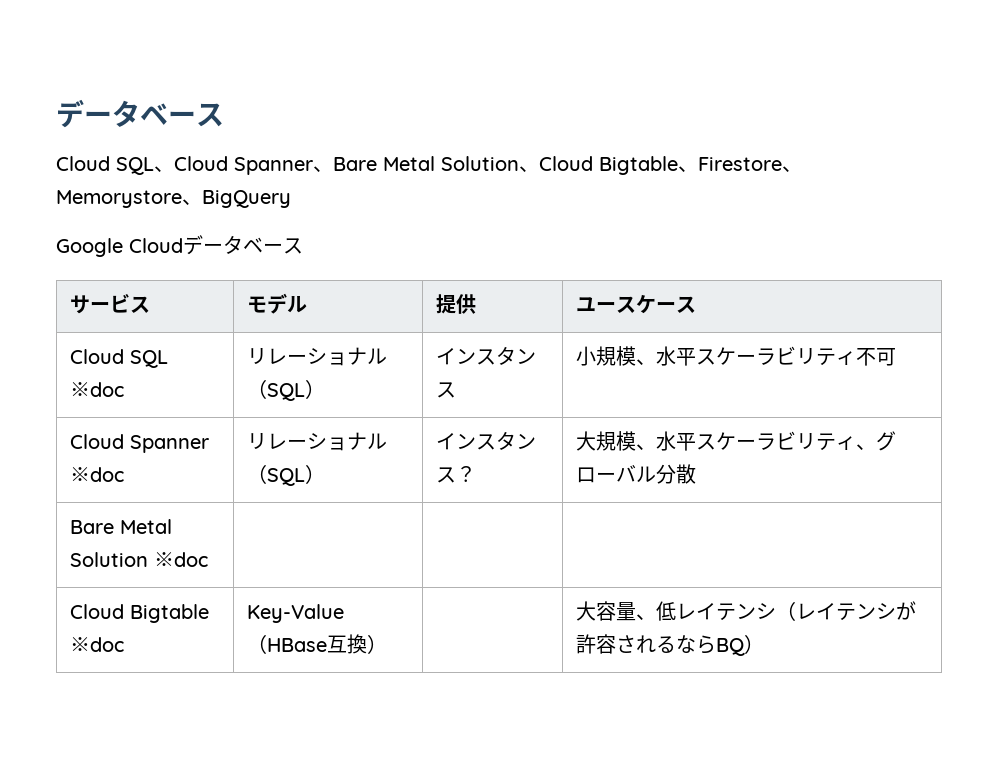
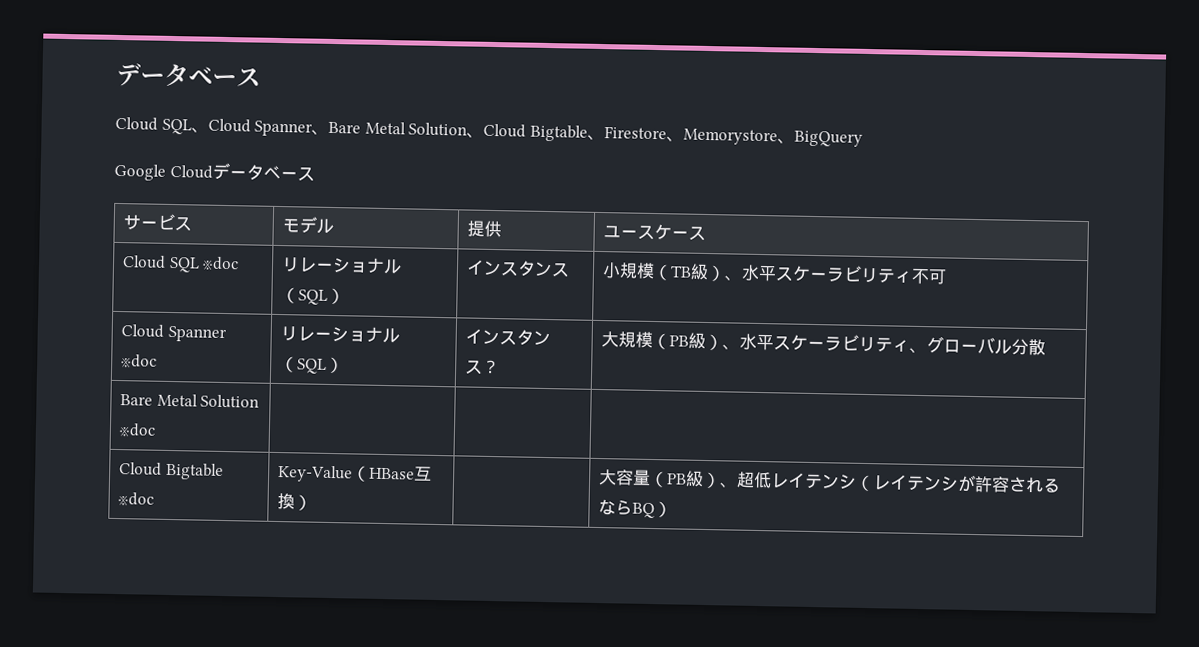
- Cloud SQL ※doc | リレーショナル（SQL） | インスタンス | 小規模、水平スケーラビリティ不可
+ Cloud SQL ※doc | リレーショナル（SQL） | インスタンス | 小規模（TB級）、水平スケーラビリティ不可
- Cloud Spanner ※doc | リレーショナル（SQL） | インスタンス？ | 大規模、水平スケーラビリティ、グローバル分散
+ Cloud Spanner ※doc | リレーショナル（SQL） | インスタンス？ | 大規模（PB級）、水平スケーラビリティ、グローバル分散
- Cloud Bigtable ※doc | Key-Value（HBase互換） | | 大容量、低レイテンシ（レイテンシが許容されるならBQ）
+ Cloud Bigtable ※doc | Key-Value（HBase互換） | | 大容量（PB級）、超低レイテンシ（レイテンシが許容されるならBQ）

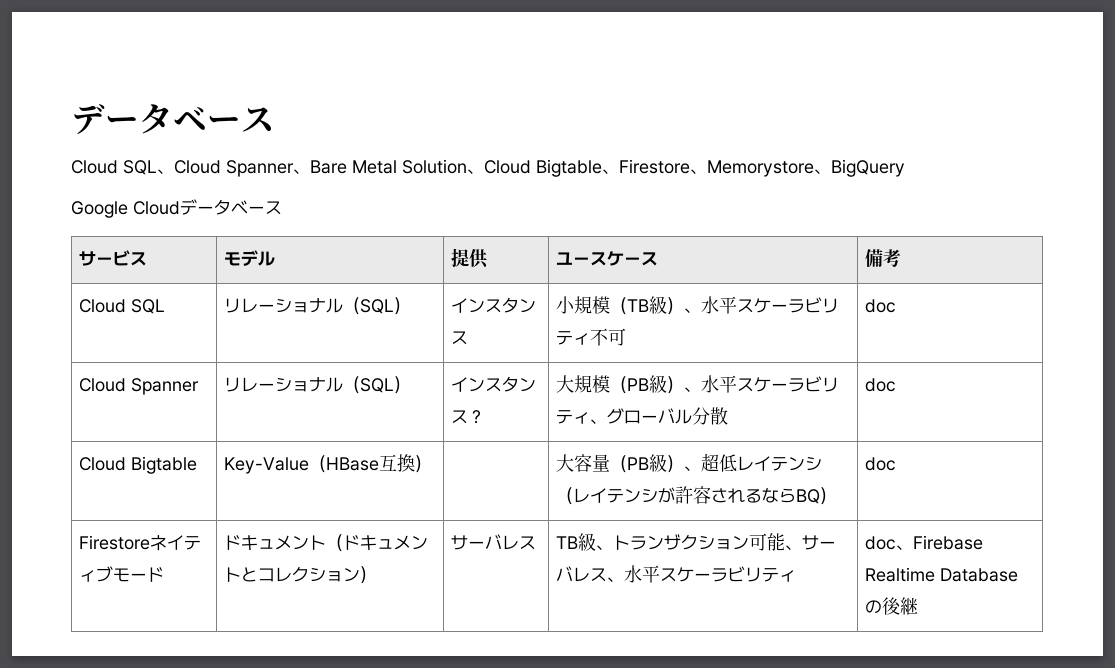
- サービス | モデル | 提供 | ユースケース
- Cloud SQL ※doc | リレーショナル（SQL） | インスタンス | 小規模（TB級）、水平スケーラビリティ不可
- Cloud Spanner ※doc | リレーショナル（SQL） | インスタンス？ | 大規模（PB級）、水平スケーラビリティ、グローバル分散
- Bare Metal Solution ※doc | | |
- Cloud Bigtable ※doc | Key-Value（HBase互換） | | 大容量（PB級）、超低レイテンシ（レイテンシが許容されるならBQ）
+ サービス | モデル | 提供 | ユースケース | 備考
+ Cloud SQL | リレーショナル（SQL） | インスタンス | 小規模（TB級）、水平スケーラビリティ不可 | doc
+ Cloud Spanner | リレーショナル（SQL） | インスタンス？ | 大規模（PB級）、水平スケーラビリティ、グローバル分散 | doc
+ Cloud Bigtable | Key-Value（HBase互換） | | 大容量（PB級）、超低レイテンシ（レイテンシが許容されるならBQ） | doc
+ Firestoreネイティブモード | ドキュメント（ドキュメントとコレクション） | サーバレス | TB級、トランザクション可能、サーバレス、水平スケーラビリティ | doc、Firebase Realtime Databaseの後継

